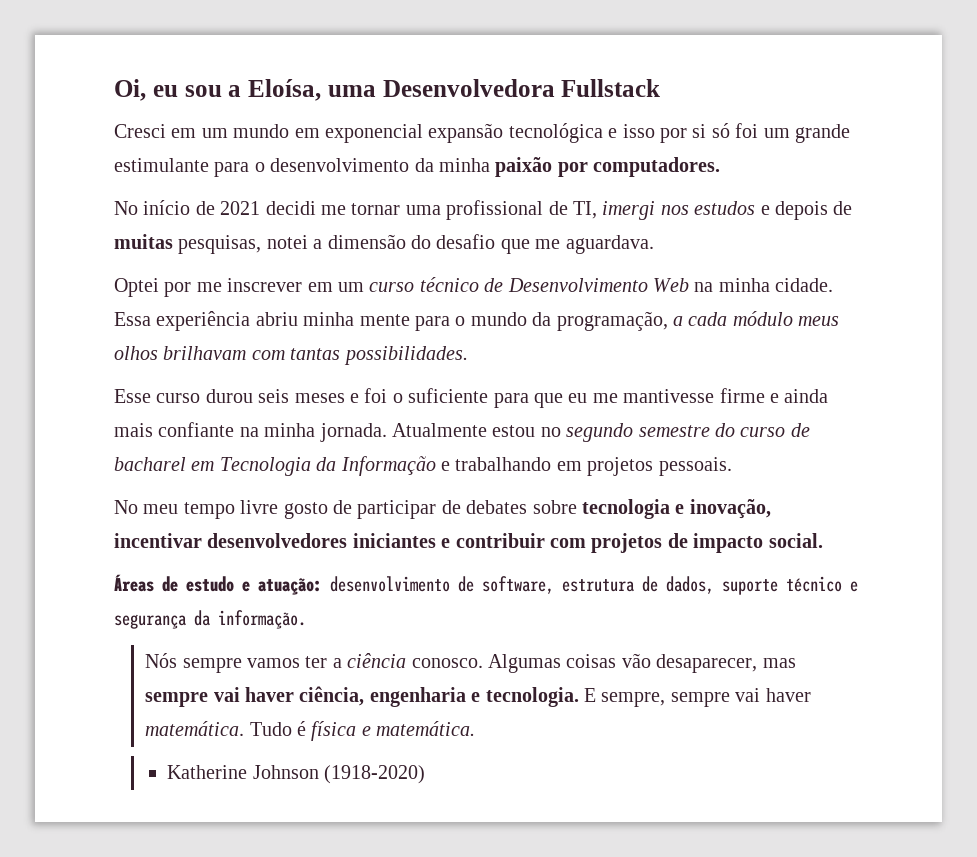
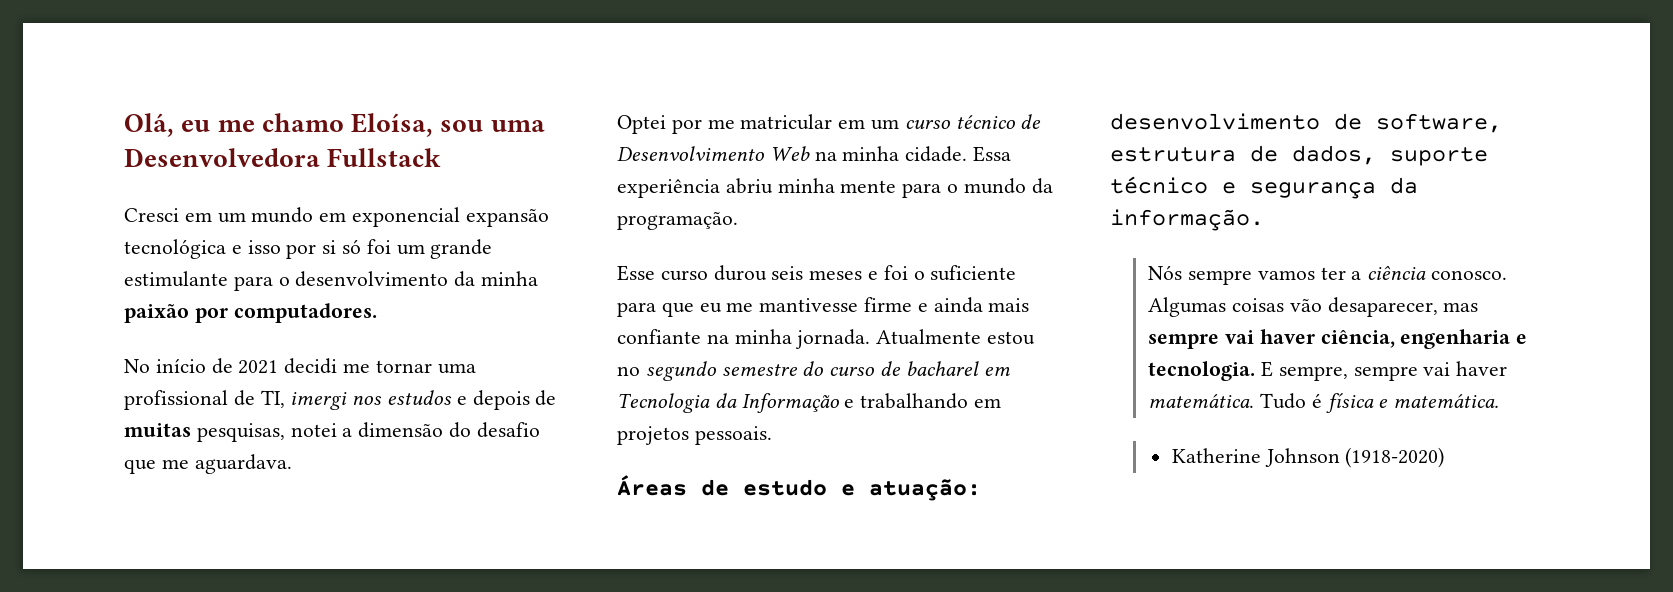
- Oi, eu sou a Eloísa, uma Desenvolvedora Fullstack
+ Olá, eu me chamo Eloísa, sou uma Desenvolvedora Fullstack
- Optei por me inscrever em um curso técnico de Desenvolvimento Web na minha cidade.
+ Optei por me matricular em um curso técnico de Desenvolvimento Web na minha cidade.
- Essa experiência abriu minha mente para o mundo da programação, a cada módulo meus olhos brilhavam com tantas possibilidades.
+ Essa experiência abriu minha mente para o mundo da programação.
- No meu tempo livre gosto de participar de debates sobre tecnologia e inovação, incentivar desenvolvedores iniciantes e contribuir com projetos de impacto social.

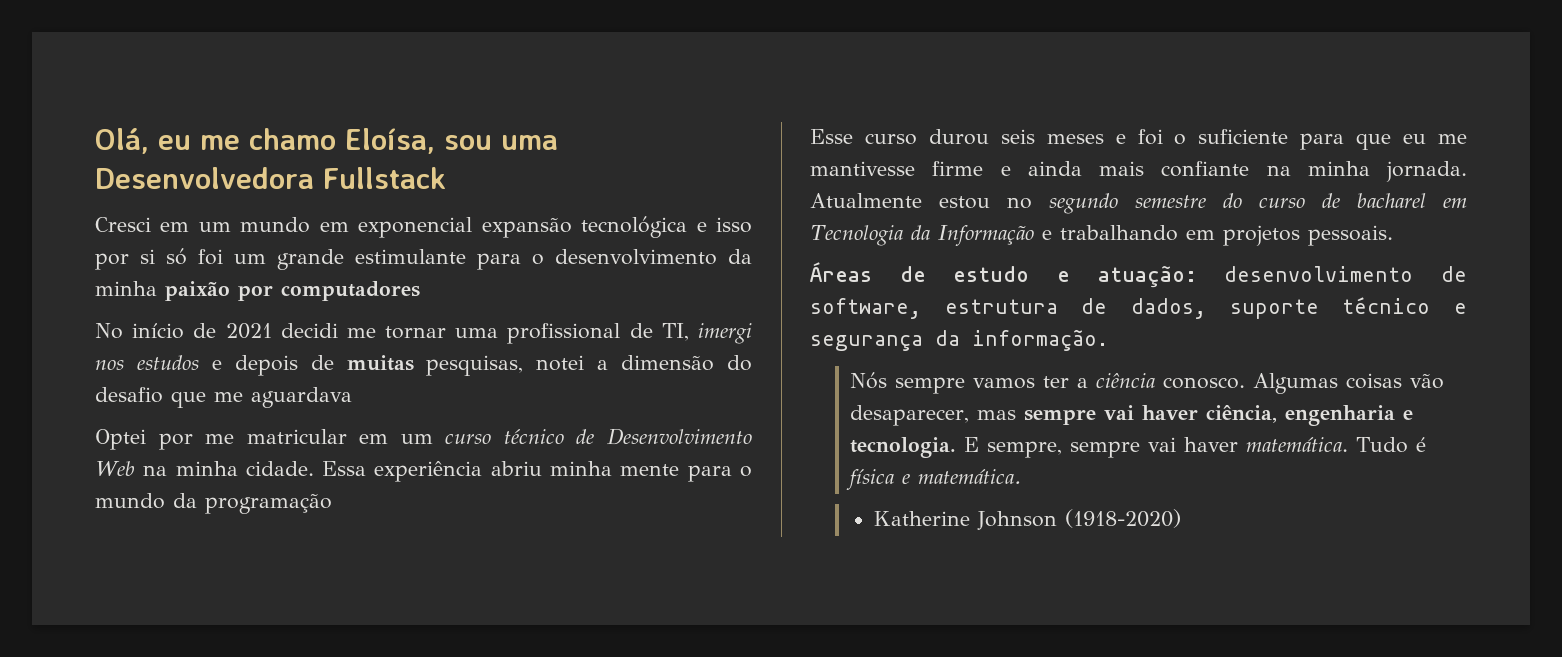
- Cresci em um mundo em exponencial expansão tecnológica e isso por si só foi um grande estimulante para o desenvolvimento da minha paixão por computadores.
+ Cresci em um mundo em exponencial expansão tecnológica e isso por si só foi um grande estimulante para o desenvolvimento da minha paixão por computadores
- No início de 2021 decidi me tornar uma profissional de TI, imergi nos estudos e depois de muitas pesquisas, notei a dimensão do desafio que me aguardava.
+ No início de 2021 decidi me tornar uma profissional de TI, imergi nos estudos e depois de muitas pesquisas, notei a dimensão do desafio que me aguardava
- Essa experiência abriu minha mente para o mundo da programação.
+ Essa experiência abriu minha mente para o mundo da programação

